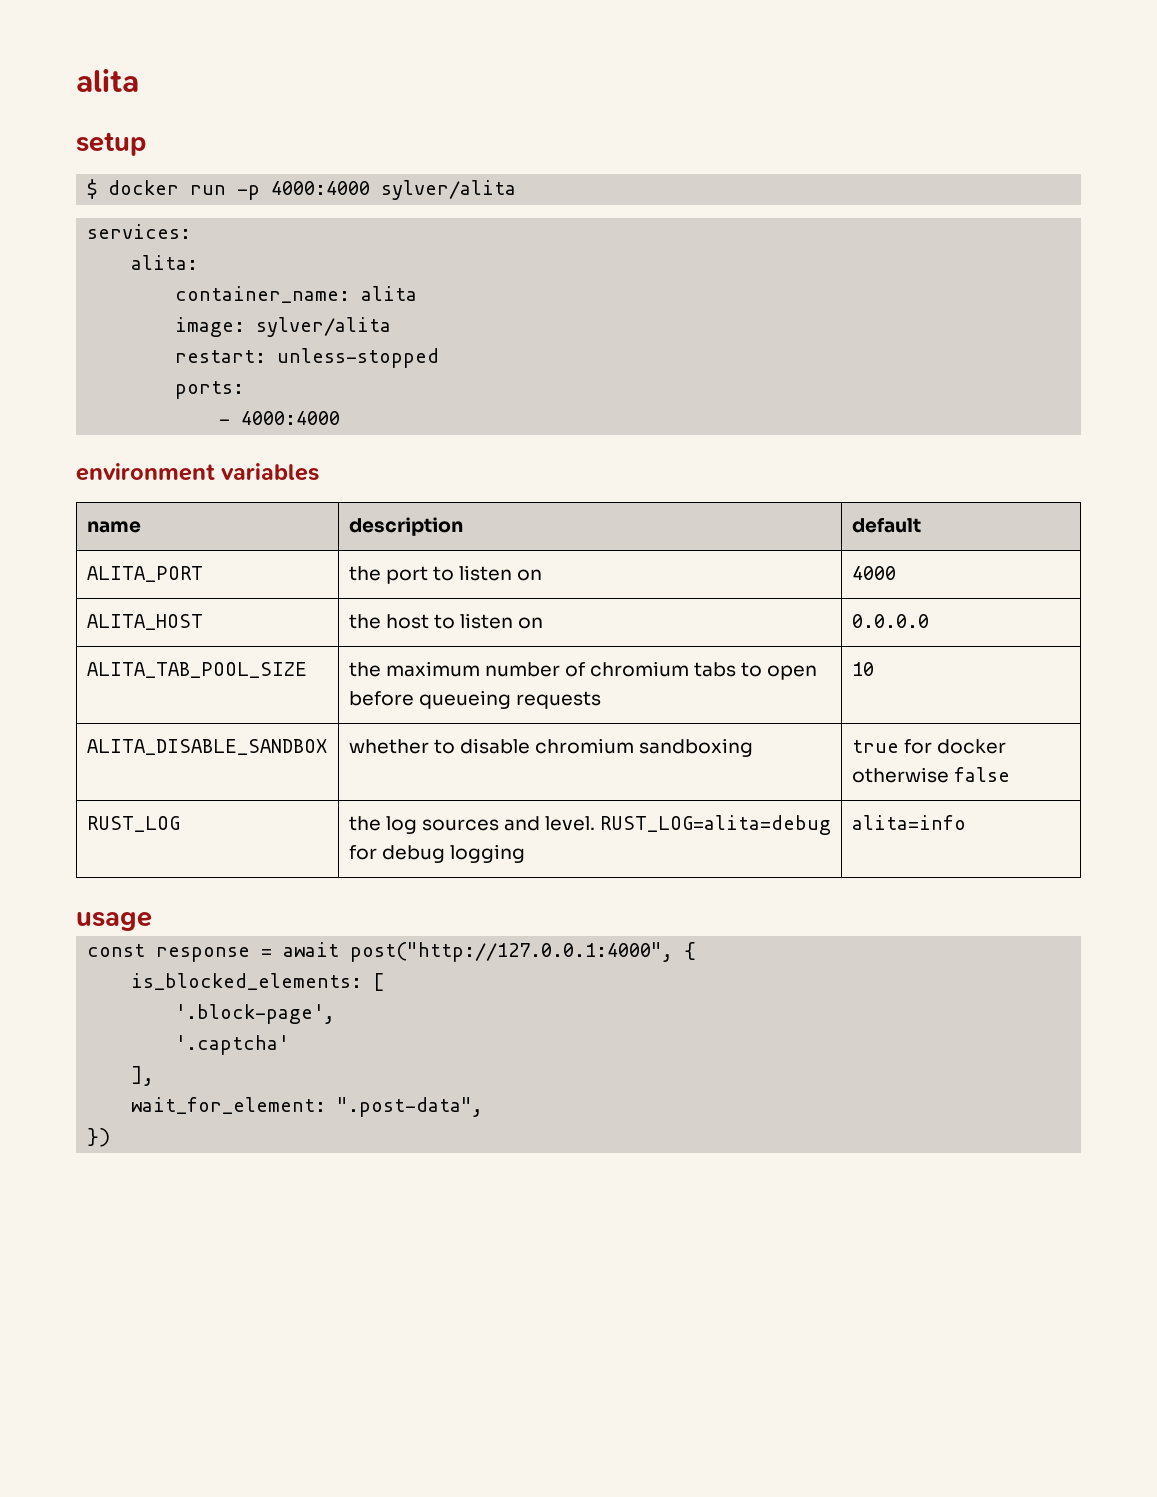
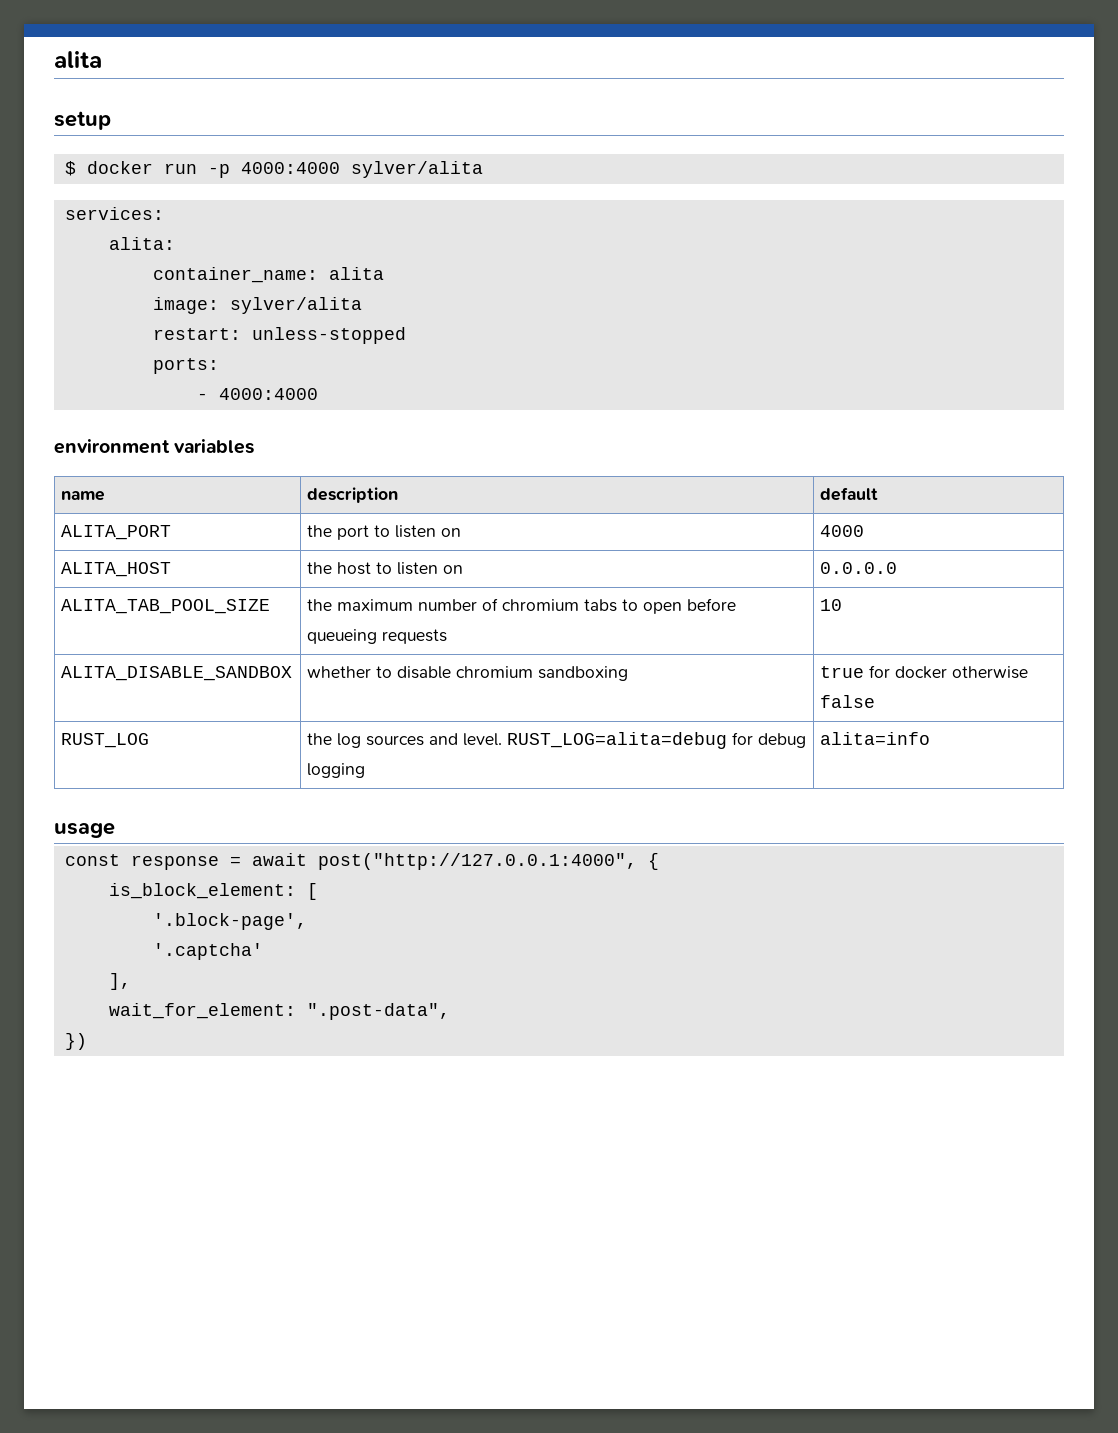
- is_blocked_elements: [
+ is_block_element: [

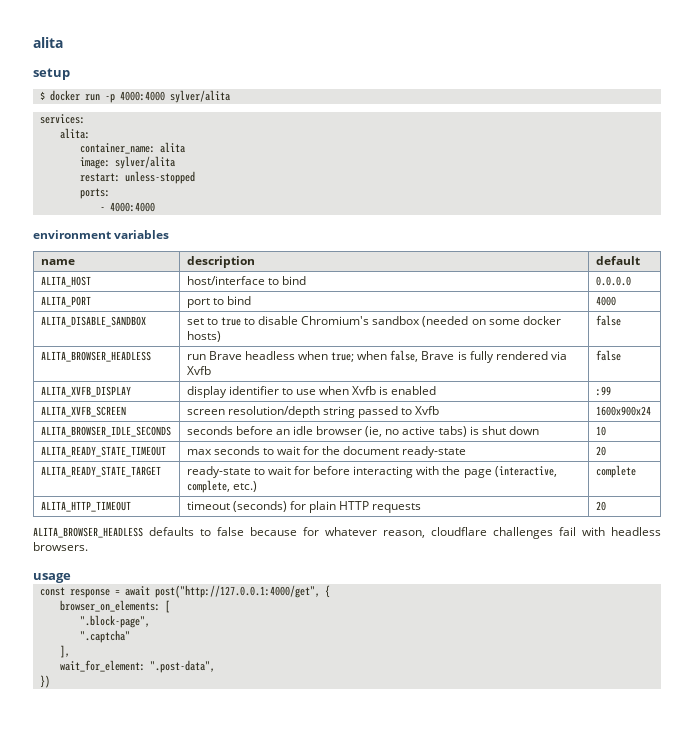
+ ALITA_HOST | host/interface to bind | 0.0.0.0
- ALITA_PORT | the port to listen on | 4000
+ ALITA_PORT | port to bind | 4000
- ALITA_HOST | the host to listen on | 0.0.0.0
- ALITA_TAB_POOL_SIZE | the maximum number of chromium tabs to open before queueing requests | 10
- ALITA_DISABLE_SANDBOX | whether to disable chromium sandboxing | true for docker otherwise false
- RUST_LOG | the log sources and level. RUST_LOG=alita=debug for debug logging | alita=info
+ ALITA_DISABLE_SANDBOX | set to true to disable Chromium's sandbox (needed on some docker hosts) | false
+ ALITA_BROWSER_HEADLESS | run Brave headless when true; when false, Brave is fully rendered via Xvfb | false
+ ALITA_XVFB_DISPLAY | display identifier to use when Xvfb is enabled | :99
+ ALITA_XVFB_SCREEN | screen resolution/depth string passed to Xvfb | 1600x900x24
+ ALITA_BROWSER_IDLE_SECONDS | seconds before an idle browser (ie, no active tabs) is shut down | 10
+ ALITA_READY_STATE_TIMEOUT | max seconds to wait for the document ready-state | 20
+ ALITA_READY_STATE_TARGET | ready-state to wait for before interacting with the page (interactive, complete, etc.) | complete
+ ALITA_HTTP_TIMEOUT | timeout (seconds) for plain HTTP requests | 20
+ ALITA_BROWSER_HEADLESS defaults to false because for whatever reason, cloudflare challenges fail with headless browsers.
- const response = await post("http://127.0.0.1:4000", {
+ const response = await post("http://127.0.0.1:4000/get", {
- is_block_element: [
+ browser_on_elements: [
- '.block-page',
- '.captcha'
+ ".block-page",
+ ".captcha"

